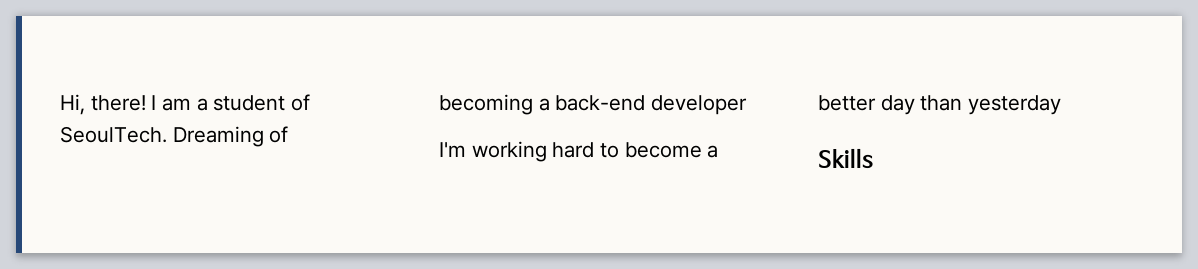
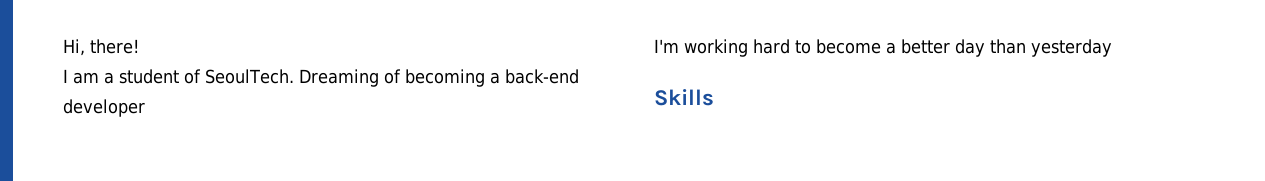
- Hi, there! I am a student of SeoulTech.
+ Hi, there!
+ I am a student of SeoulTech.

